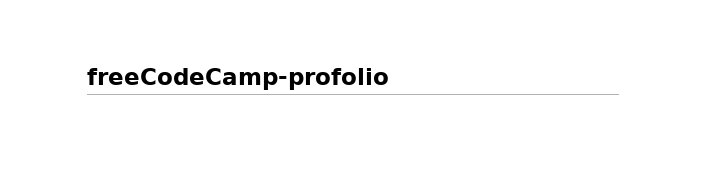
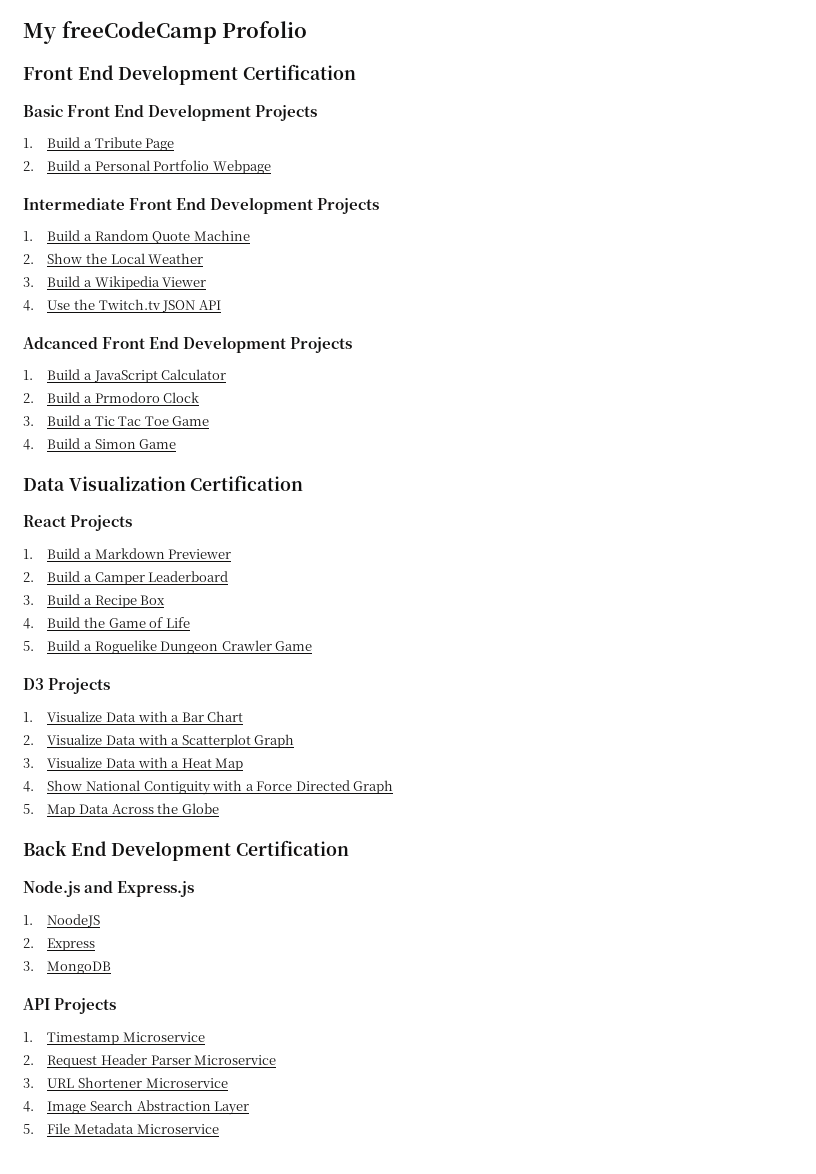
- freeCodeCamp-profolio
+ My freeCodeCamp Profolio
+ Front End Development Certification
+ Basic Front End Development Projects
+ 1. Build a Tribute Page
+ 2. Build a Personal Portfolio Webpage
+ Intermediate Front End Development Projects
+ 1. Build a Random Quote Machine
+ 2. Show the Local Weather
+ 3. Build a Wikipedia Viewer
+ 4. Use the Twitch.tv JSON API
+ Adcanced Front End Development Projects
+ 1. Build a JavaScript Calculator
+ 2. Build a Prmodoro Clock
+ 3. Build a Tic Tac Toe Game
+ 4. Build a Simon Game
+ Data Visualization Certification
+ React Projects
+ 1. Build a Markdown Previewer
+ 2. Build a Camper Leaderboard
+ 3. Build a Recipe Box
+ 4. Build the Game of Life
+ 5. Build a Roguelike Dungeon Crawler Game
+ D3 Projects
+ 1. Visualize Data with a Bar Chart
+ 2. Visualize Data with a Scatterplot Graph
+ 3. Visualize Data with a Heat Map
+ 4. Show National Contiguity with a Force Directed Graph
+ 5. Map Data Across the Globe
+ Back End Development Certification
+ Node.js and Express.js
+ 1. NoodeJS
+ 2. Express
+ 3. MongoDB
+ API Projects
+ 1. Timestamp Microservice
+ 2. Request Header Parser Microservice
+ 3. URL Shortener Microservice
+ 4. Image Search Abstraction Layer
+ 5. File Metadata Microservice

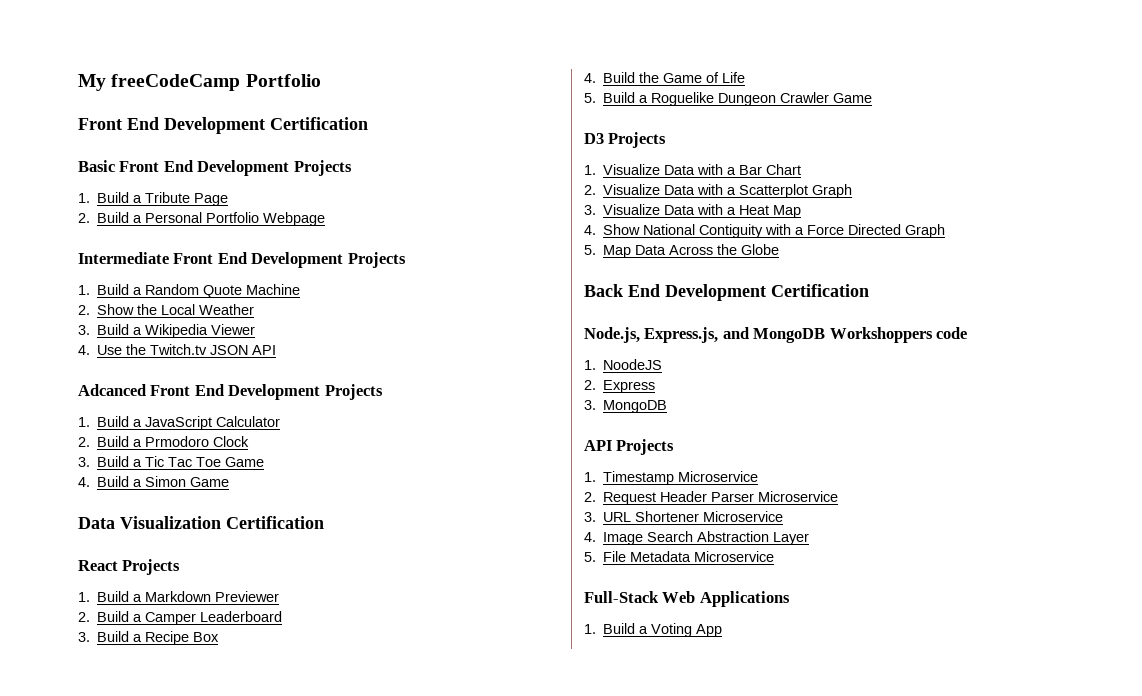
- My freeCodeCamp Profolio
+ My freeCodeCamp Portfolio
- Node.js and Express.js
+ Node.js, Express.js, and MongoDB Workshoppers code
+ Full-Stack Web Applications
+ 1. Build a Voting App

